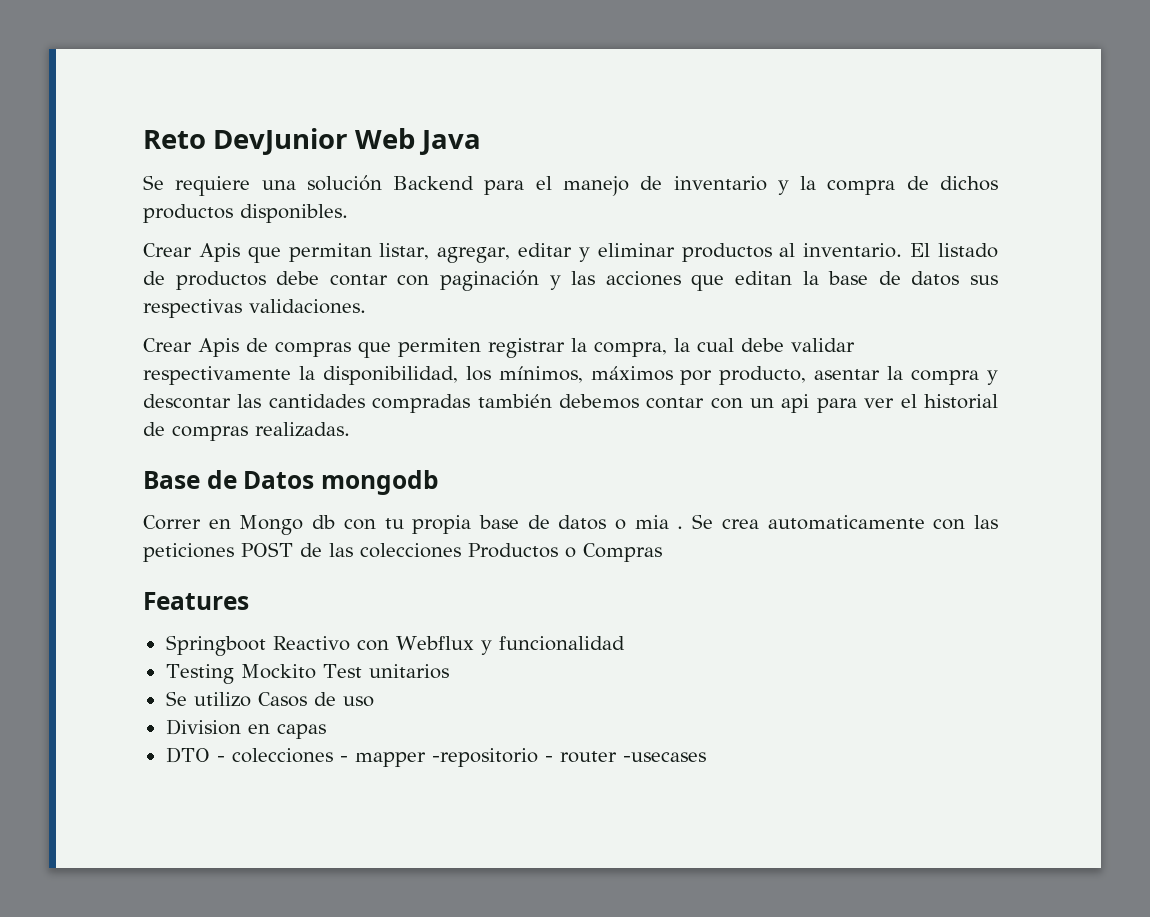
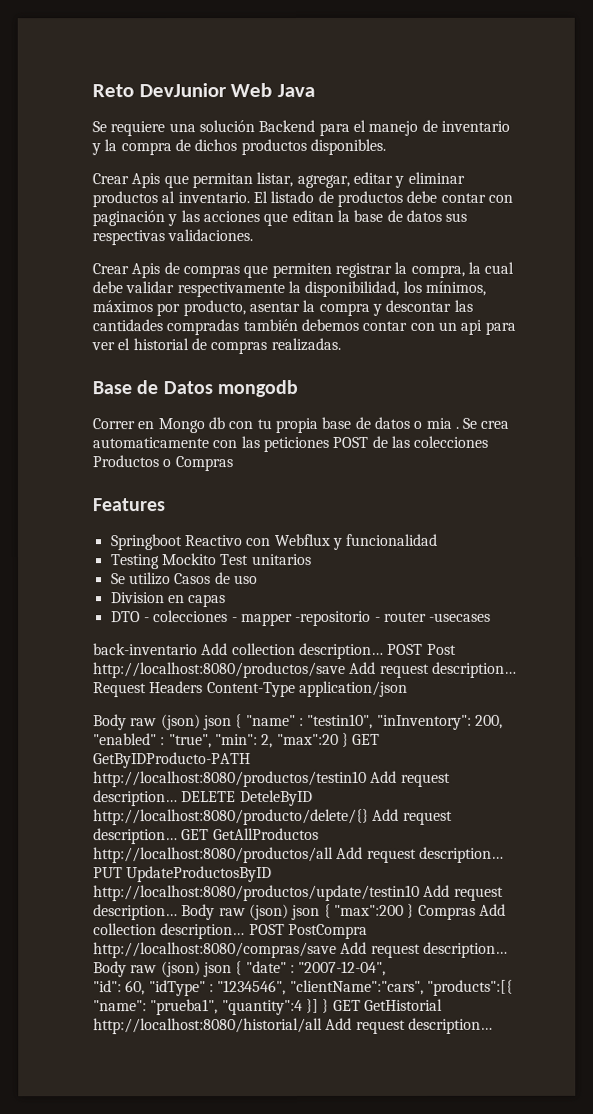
+ back-inventario Add collection description… POST Post http://localhost:8080/productos/save Add request description… Request Headers Content-Type application/json
+ Body raw (json) json { "name" : "testin10", "inInventory": 200, "enabled" : "true", "min": 2, "max":20 } GET GetByIDProducto-PATH http://localhost:8080/productos/testin10 Add request description… DELETE DeteleByID http://localhost:8080/producto/delete/{} Add request description… GET GetAllProductos http://localhost:8080/productos/all Add request description… PUT UpdateProductosByID http://localhost:8080/productos/update/testin10 Add request description… Body raw (json) json { "max":200 } Compras Add collection description… POST PostCompra http://localhost:8080/compras/save Add request description… Body raw (json) json { "date" : "2007-12-04",
+ "id": 60, "idType" : "1234546", "clientName":"cars", "products":[{ "name": "prueba1", "quantity":4 }] } GET GetHistorial http://localhost:8080/historial/all Add request description…

